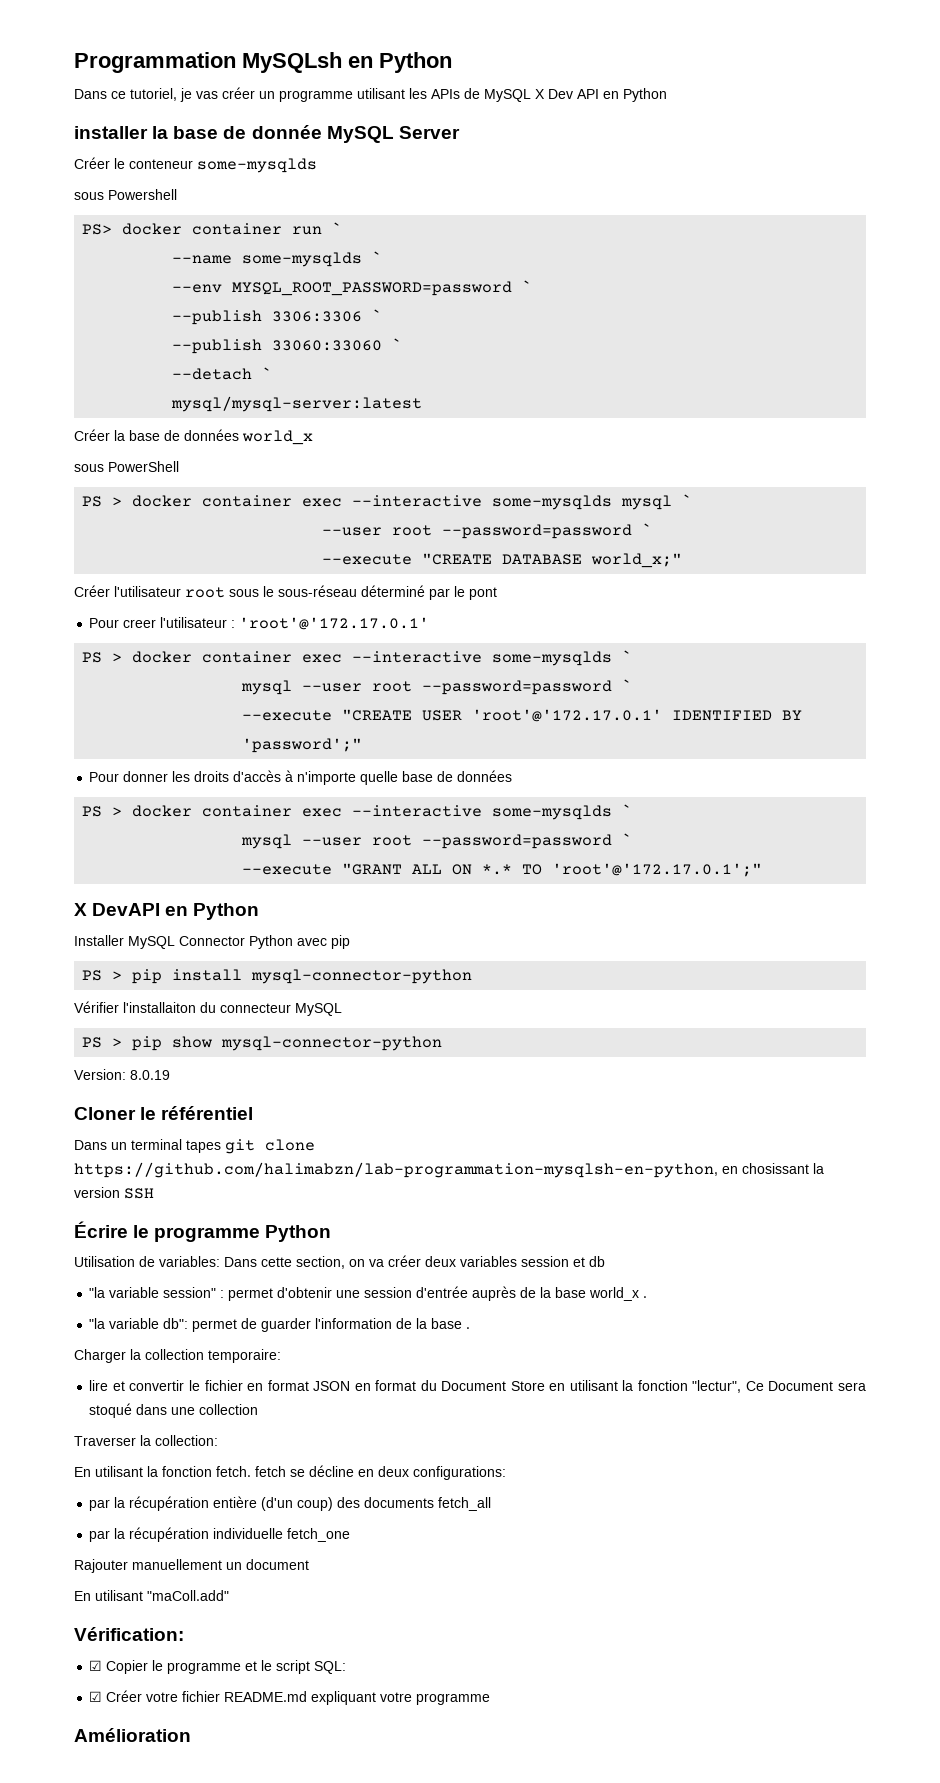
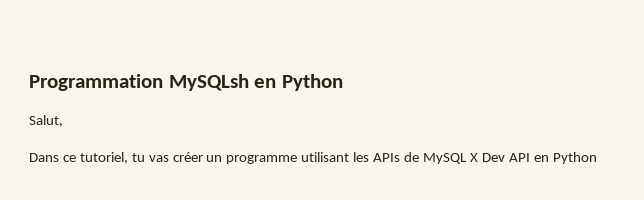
+ Salut,
- Dans ce tutoriel, je vas créer un programme utilisant les APIs de MySQL X Dev API en Python
+ Dans ce tutoriel, tu vas créer un programme utilisant les APIs de MySQL X Dev API en Python
- installer la base de donnée MySQL Server
- Créer le conteneur some-mysqlds
- sous Powershell
- PS> docker container run `
- --name some-mysqlds `
- --env MYSQL_ROOT_PASSWORD=password `
- --publish 3306:3306 `
- --publish 33060:33060 `
- --detach `
- mysql/mysql-server:latest
- Créer la base de données world_x
- sous PowerShell
- PS > docker container exec --interactive some-mysqlds mysql `
- --user root --password=password `
- --execute "CREATE DATABASE world_x;"
- Créer l'utilisateur root sous le sous-réseau déterminé par le pont
- Pour creer l'utilisateur : 'root'@'172.17.0.1'
- PS > docker container exec --interactive some-mysqlds `
- mysql --user root --password=password `
- --execute "CREATE USER 'root'@'172.17.0.1' IDENTIFIED BY 'password';"
- Pour donner les droits d'accès à n'importe quelle base de données
- PS > docker container exec --interactive some-mysqlds `
- mysql --user root --password=password `
- --execute "GRANT ALL ON *.* TO 'root'@'172.17.0.1';"
- X DevAPI en Python
- Installer MySQL Connector Python avec pip
- PS > pip install mysql-connector-python
- Vérifier l'installaiton du connecteur MySQL
- PS > pip show mysql-connector-python
- Version: 8.0.19
- Cloner le référentiel
- Dans un terminal tapes git clone https://github.com/halimabzn/lab-programmation-mysqlsh-en-python, en chosissant la version SSH
- Écrire le programme Python
- Utilisation de variables: Dans cette section, on va créer deux variables session et db
- "la variable session" : permet d'obtenir une session d'entrée auprès de la base world_x .
- "la variable db": permet de guarder l'information de la base .
- Charger la collection temporaire:
- lire et convertir le fichier en format JSON en format du Document Store en utilisant la fonction "lectur", Ce Document sera stoqué dans une collection
- Traverser la collection:
- En utilisant la fonction fetch. fetch se décline en deux configurations:
- par la récupération entière (d'un coup) des documents fetch_all
- par la récupération individuelle fetch_one
- Rajouter manuellement un document
- En utilisant "maColl.add"
- Vérification:
- ☑ Copier le programme et le script SQL:
- ☑ Créer votre fichier README.md expliquant votre programme
- Amélioration

